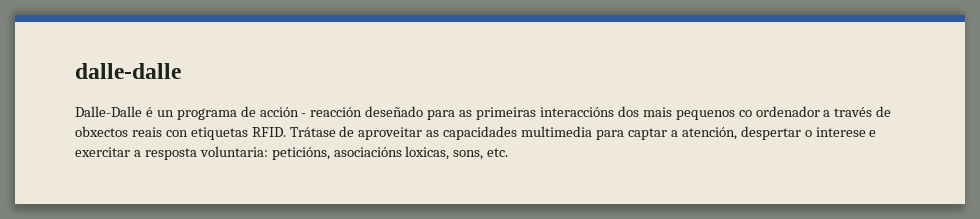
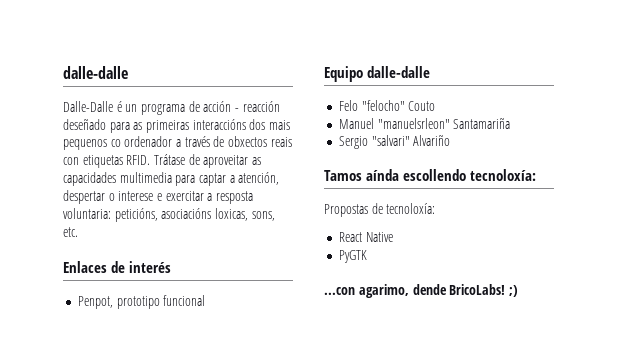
+ Enlaces de interés
+ Penpot, prototipo funcional
+ Equipo dalle-dalle
+ Felo "felocho" Couto
+ Manuel "manuelsrleon" Santamariña
+ Sergio "salvari" Alvariño
+ Tamos aínda escollendo tecnoloxía:
+ Propostas de tecnoloxía:
+ React Native
+ PyGTK
+ ...con agarimo, dende BricoLabs! ;)

